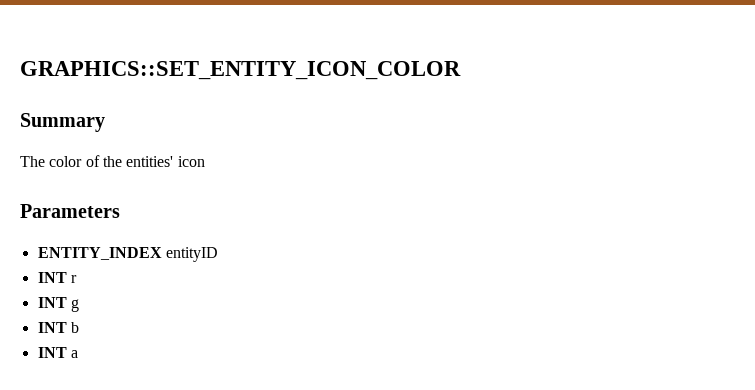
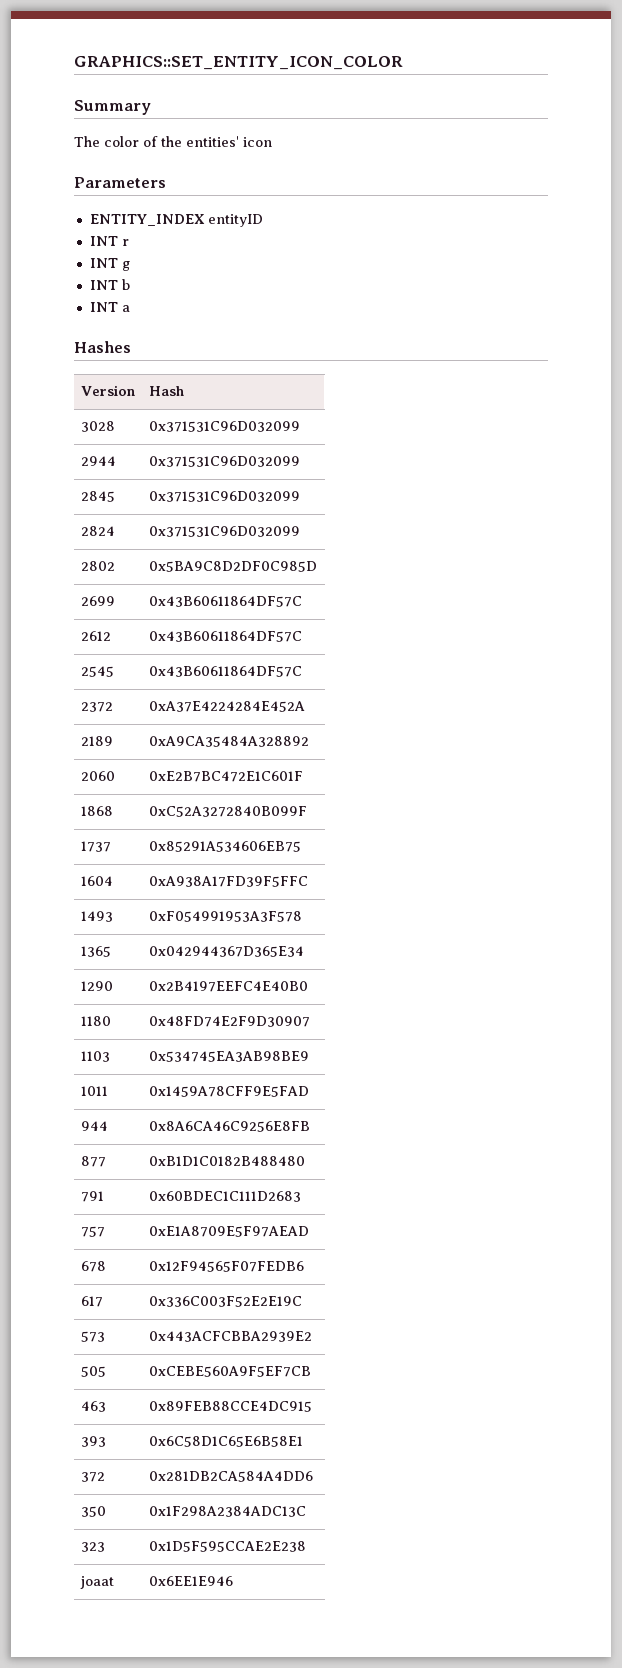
+ Hashes
+ Version | Hash
+ 3028 | 0x371531C96D032099
+ 2944 | 0x371531C96D032099
+ 2845 | 0x371531C96D032099
+ 2824 | 0x371531C96D032099
+ 2802 | 0x5BA9C8D2DF0C985D
+ 2699 | 0x43B60611864DF57C
+ 2612 | 0x43B60611864DF57C
+ 2545 | 0x43B60611864DF57C
+ 2372 | 0xA37E4224284E452A
+ 2189 | 0xA9CA35484A328892
+ 2060 | 0xE2B7BC472E1C601F
+ 1868 | 0xC52A3272840B099F
+ 1737 | 0x85291A534606EB75
+ 1604 | 0xA938A17FD39F5FFC
+ 1493 | 0xF054991953A3F578
+ 1365 | 0x042944367D365E34
+ 1290 | 0x2B4197EEFC4E40B0
+ 1180 | 0x48FD74E2F9D30907
+ 1103 | 0x534745EA3AB98BE9
+ 1011 | 0x1459A78CFF9E5FAD
+ 944 | 0x8A6CA46C9256E8FB
+ 877 | 0xB1D1C0182B488480
+ 791 | 0x60BDEC1C111D2683
+ 757 | 0xE1A8709E5F97AEAD
+ 678 | 0x12F94565F07FEDB6
+ 617 | 0x336C003F52E2E19C
+ 573 | 0x443ACFCBBA2939E2
+ 505 | 0xCEBE560A9F5EF7CB
+ 463 | 0x89FEB88CCE4DC915
+ 393 | 0x6C58D1C65E6B58E1
+ 372 | 0x281DB2CA584A4DD6
+ 350 | 0x1F298A2384ADC13C
+ 323 | 0x1D5F595CCAE2E238
+ joaat | 0x6EE1E946

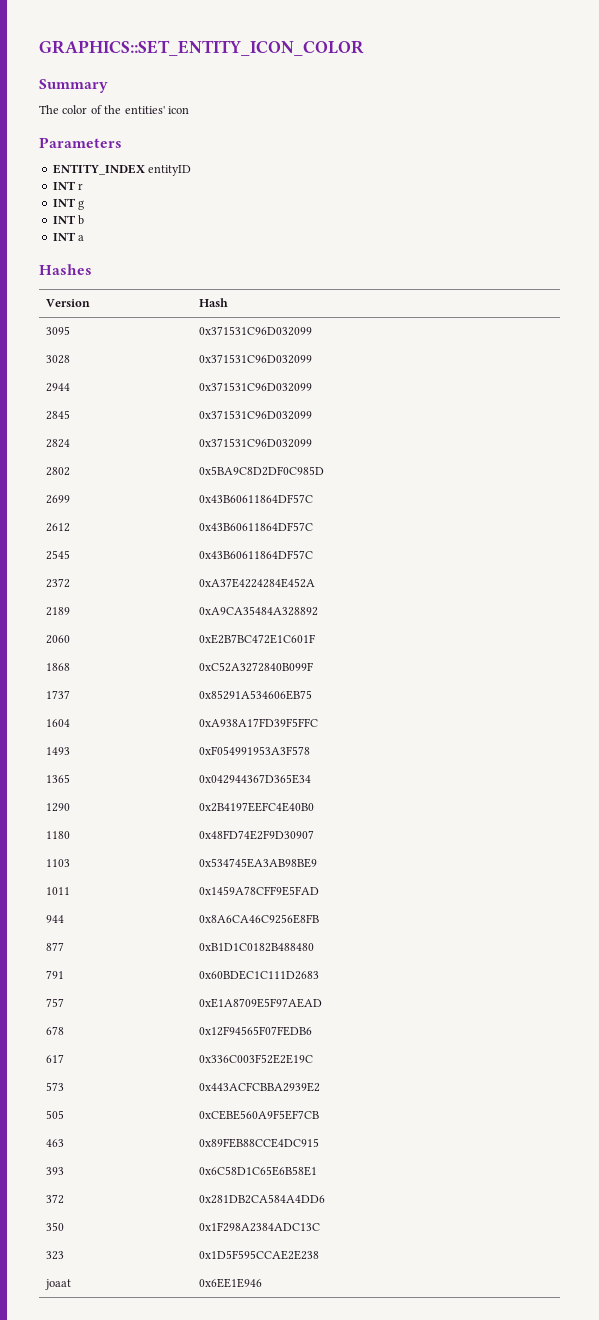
+ 3095 | 0x371531C96D032099

